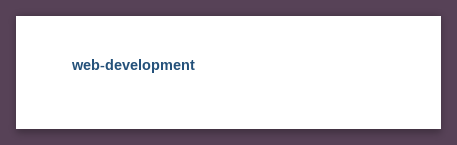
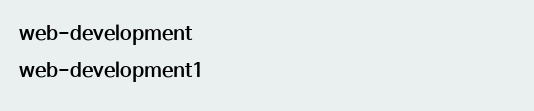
+ web-development1

